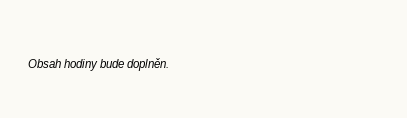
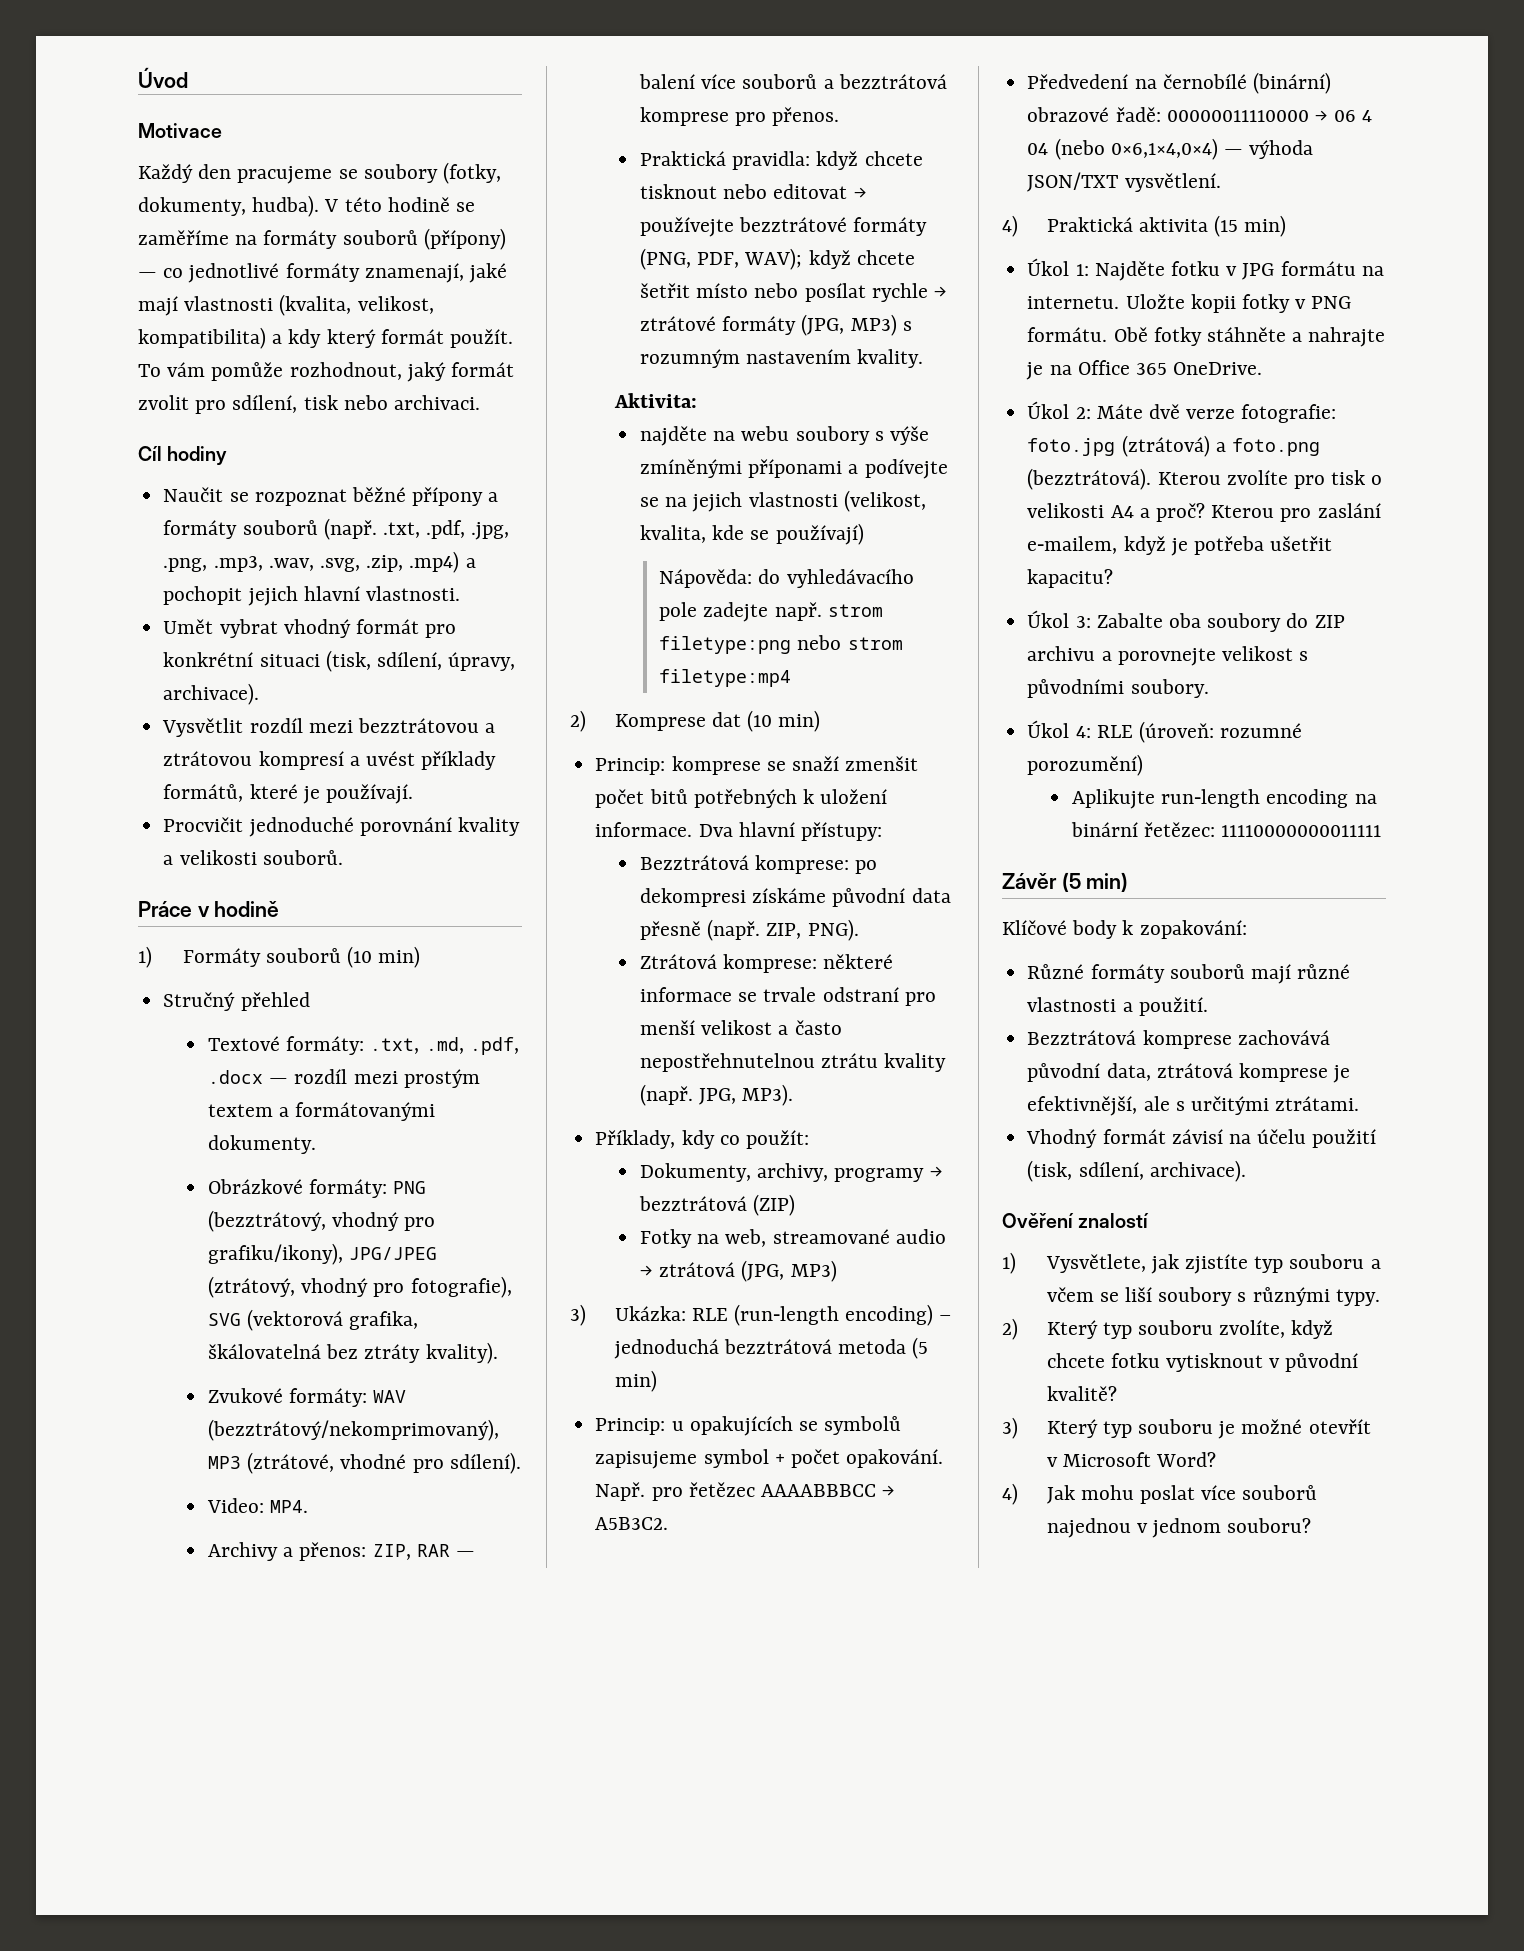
- Obsah hodiny bude doplněn.
+ Úvod
+ Motivace
+ Každý den pracujeme se soubory (fotky, dokumenty, hudba). V této hodině se zaměříme na formáty souborů (přípony) — co jednotlivé formáty znamenají, jaké mají vlastnosti (kvalita, velikost, kompatibilita) a kdy který formát použít. To vám pomůže rozhodnout, jaký formát zvolit pro sdílení, tisk nebo archivaci.
+ Cíl hodiny
+ Naučit se rozpoznat běžné přípony a formáty souborů (např. .txt, .pdf, .jpg, .png, .mp3, .wav, .svg, .zip, .mp4) a pochopit jejich hlavní vlastnosti.
+ Umět vybrat vhodný formát pro konkrétní situaci (tisk, sdílení, úpravy, archivace).
+ Vysvětlit rozdíl mezi bezztrátovou a ztrátovou kompresí a uvést příklady formátů, které je používají.
+ Procvičit jednoduché porovnání kvality a velikosti souborů.
+ Práce v hodině
+ 1) Formáty souborů (10 min)
+ Stručný přehled
+ Textové formáty: .txt, .md, .pdf, .docx — rozdíl mezi prostým textem a formátovanými dokumenty.
+ Obrázkové formáty: PNG (bezztrátový, vhodný pro grafiku/ikony), JPG/JPEG (ztrátový, vhodný pro fotografie), SVG (vektorová grafika, škálovatelná bez ztráty kvality).
+ Zvukové formáty: WAV (bezztrátový/nekomprimovaný), MP3 (ztrátové, vhodné pro sdílení).
+ Video: MP4.
+ Archivy a přenos: ZIP, RAR — balení více souborů a bezztrátová komprese pro přenos.
+ Praktická pravidla: když chcete tisknout nebo editovat → používejte bezztrátové formáty (PNG, PDF, WAV); když chcete šetřit místo nebo posílat rychle → ztrátové formáty (JPG, MP3) s rozumným nastavením kvality.
+ Aktivita:
+ najděte na webu soubory s výše zmíněnými příponami a podívejte se na jejich vlastnosti (velikost, kvalita, kde se používají)
+ Nápověda: do vyhledávacího pole zadejte např. strom filetype:png nebo strom filetype:mp4
+ 2) Komprese dat (10 min)
+ Princip: komprese se snaží zmenšit počet bitů potřebných k uložení informace. Dva hlavní přístupy:
+ Bezztrátová komprese: po dekompresi získáme původní data přesně (např. ZIP, PNG).
+ Ztrátová komprese: některé informace se trvale odstraní pro menší velikost a často nepostřehnutelnou ztrátu kvality (např. JPG, MP3).
+ Příklady, kdy co použít:
+ Dokumenty, archivy, programy → bezztrátová (ZIP)
+ Fotky na web, streamované audio → ztrátová (JPG, MP3)
+ 3) Ukázka: RLE (run‑length encoding) – jednoduchá bezztrátová metoda (5 min)
+ Princip: u opakujících se symbolů zapisujeme symbol + počet opakování. Např. pro řetězec AAAABBBCC → A5B3C2.
+ Předvedení na černobílé (binární) obrazové řadě: 00000011110000 → 06 4 04 (nebo 0×6,1×4,0×4) — výhoda JSON/TXT vysvětlení.
+ 4) Praktická aktivita (15 min)
+ Úkol 1: Najděte fotku v JPG formátu na internetu. Uložte kopii fotky v PNG formátu. Obě fotky stáhněte a nahrajte je na Office 365 OneDrive.
+ Úkol 2: Máte dvě verze fotografie: foto.jpg (ztrátová) a foto.png (bezztrátová). Kterou zvolíte pro tisk o velikosti A4 a proč? Kterou pro zaslání e‑mailem, když je potřeba ušetřit kapacitu?
+ Úkol 3: Zabalte oba soubory do ZIP archivu a porovnejte velikost s původními soubory.
+ Úkol 4: RLE (úroveň: rozumné porozumění)
+ Aplikujte run‑length encoding na binární řetězec: 11110000000011111
+ Závěr (5 min)
+ Klíčové body k zopakování:
+ Různé formáty souborů mají různé vlastnosti a použití.
+ Bezztrátová komprese zachovává původní data, ztrátová komprese je efektivnější, ale s určitými ztrátami.
+ Vhodný formát závisí na účelu použití (tisk, sdílení, archivace).
+ Ověření znalostí
+ 1) Vysvětlete, jak zjistíte typ souboru a včem se liší soubory s různými typy.
+ 2) Který typ souboru zvolíte, když chcete fotku vytisknout v původní kvalitě?
+ 3) Který typ souboru je možné otevřít v Microsoft Word?
+ 4) Jak mohu poslat více souborů najednou v jednom souboru?

